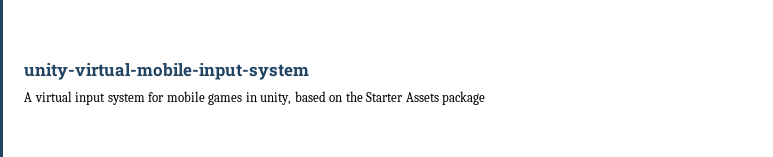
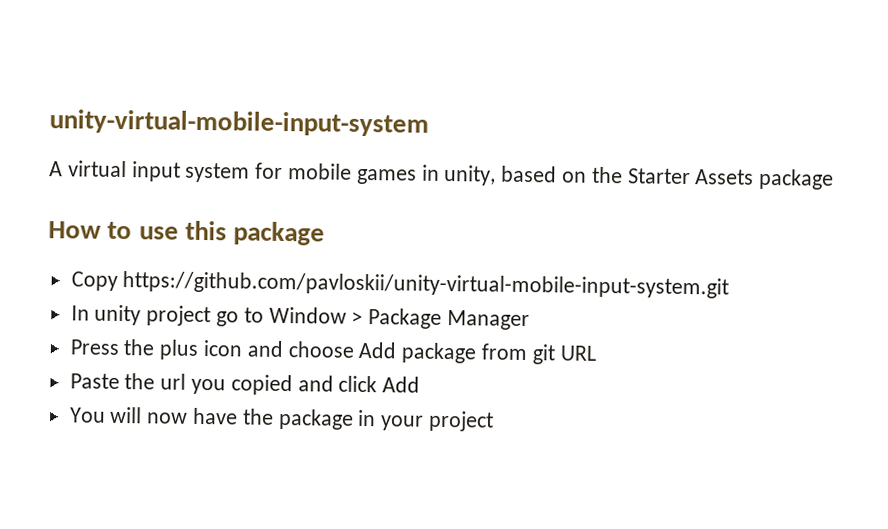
+ How to use this package
+ Copy https://github.com/pavloskii/unity-virtual-mobile-input-system.git
+ In unity project go to Window > Package Manager
+ Press the plus icon and choose Add package from git URL
+ Paste the url you copied and click Add
+ You will now have the package in your project

